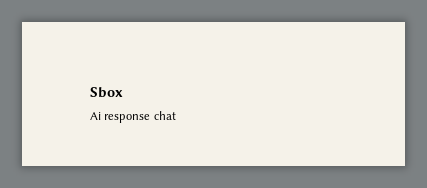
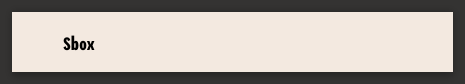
- Ai response chat

